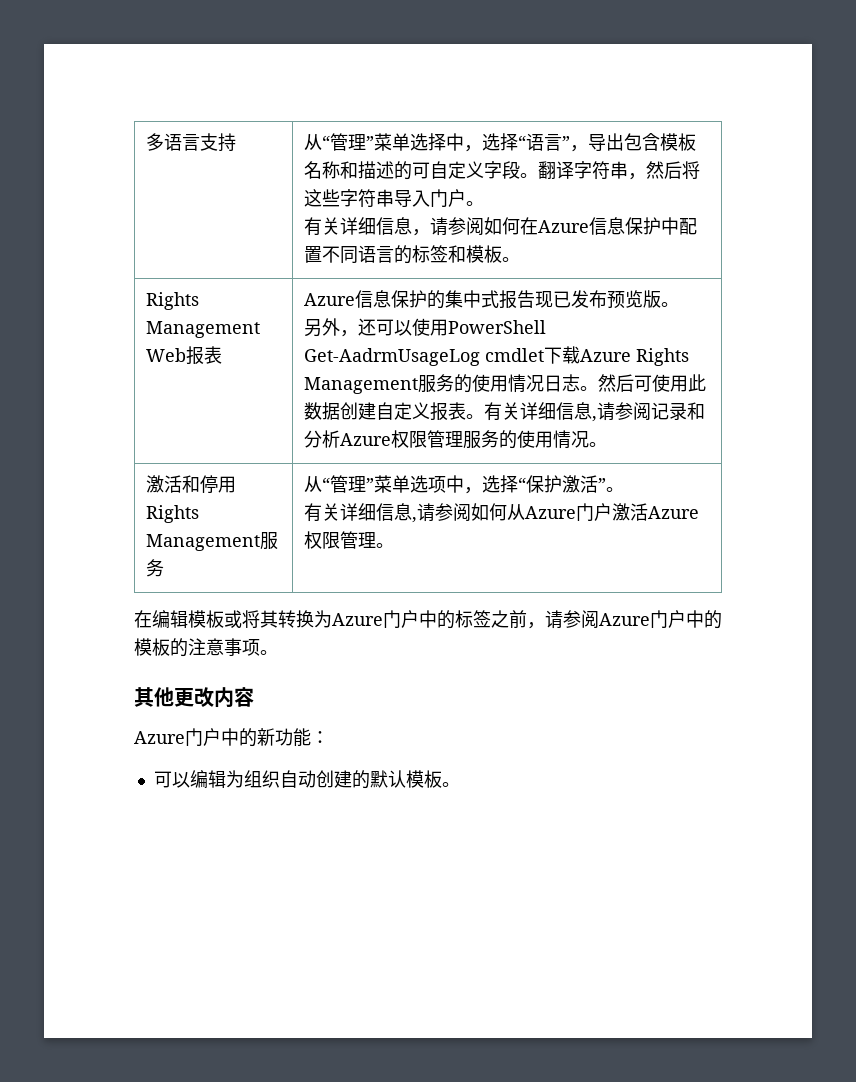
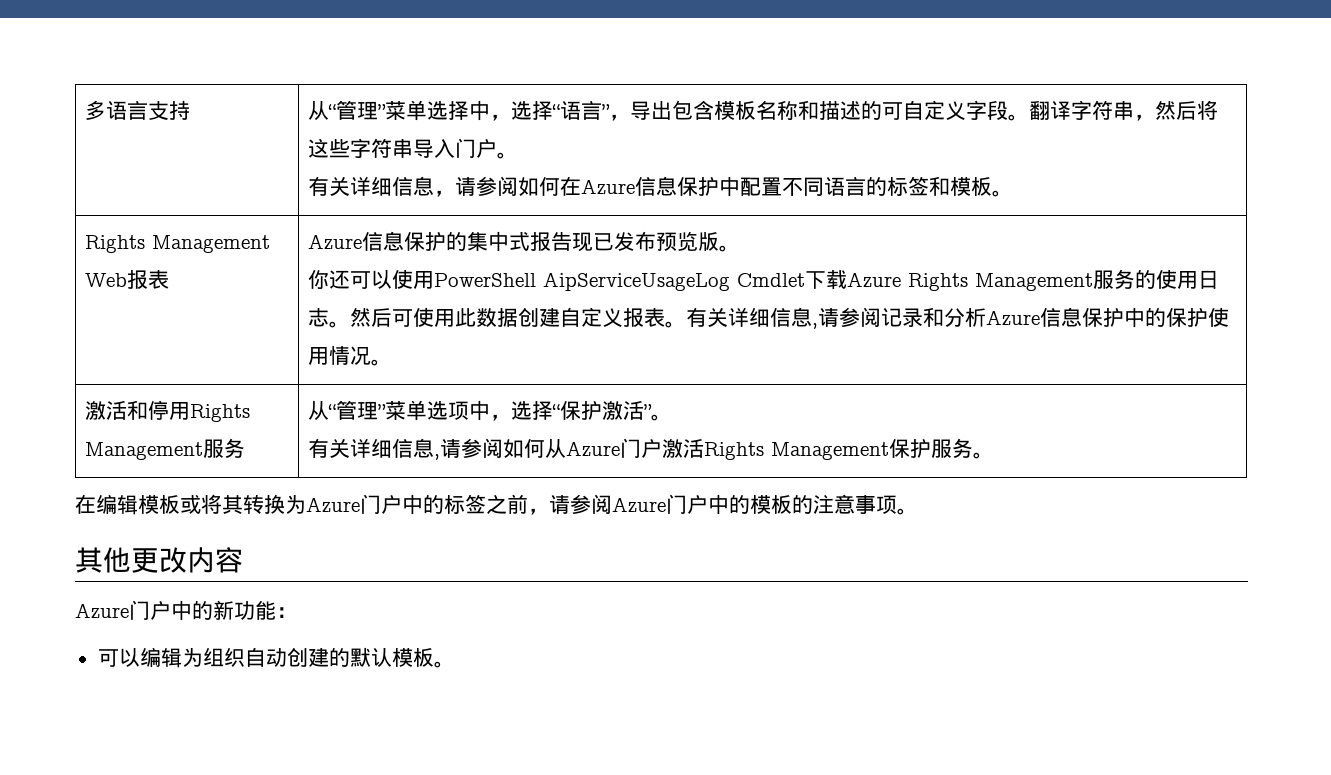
- 另外，还可以使用PowerShell Get-AadrmUsageLog cmdlet下载Azure Rights Management服务的使用情况日志。
+ 你还可以使用PowerShell AipServiceUsageLog Cmdlet下载Azure Rights Management服务的使用日志。
- 有关详细信息,请参阅记录和分析Azure权限管理服务的使用情况。
+ 有关详细信息,请参阅记录和分析Azure信息保护中的保护使用情况。
  激活和停用Rights Management服务 | 从“管理”菜单选项中，选择“保护激活”。
- 有关详细信息,请参阅如何从Azure门户激活Azure权限管理。
+ 有关详细信息,请参阅如何从Azure门户激活Rights Management保护服务。

